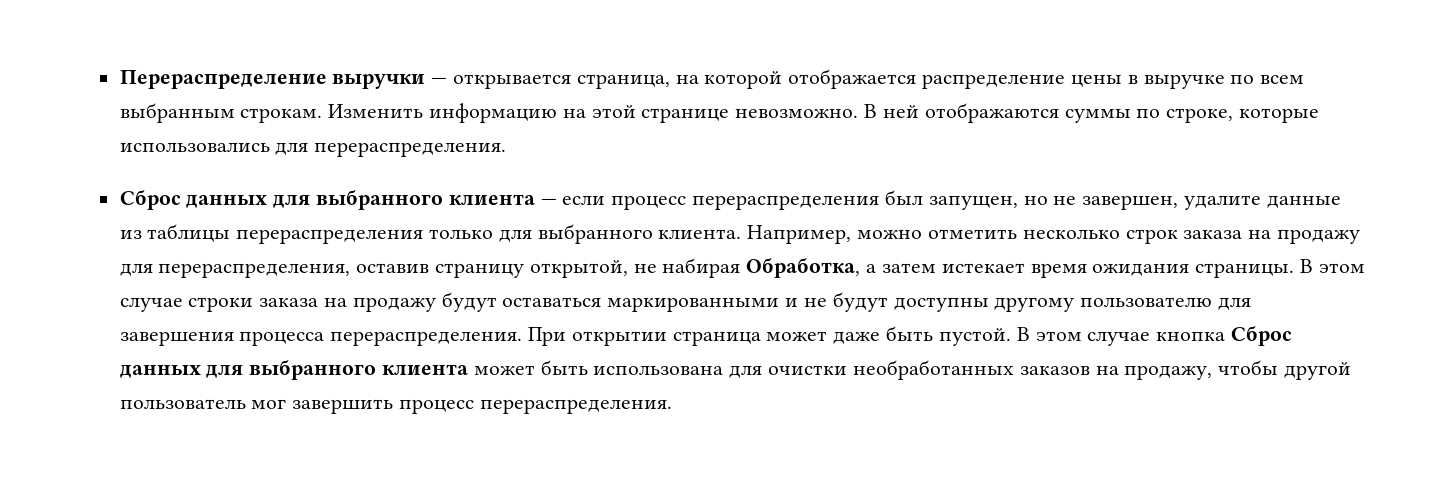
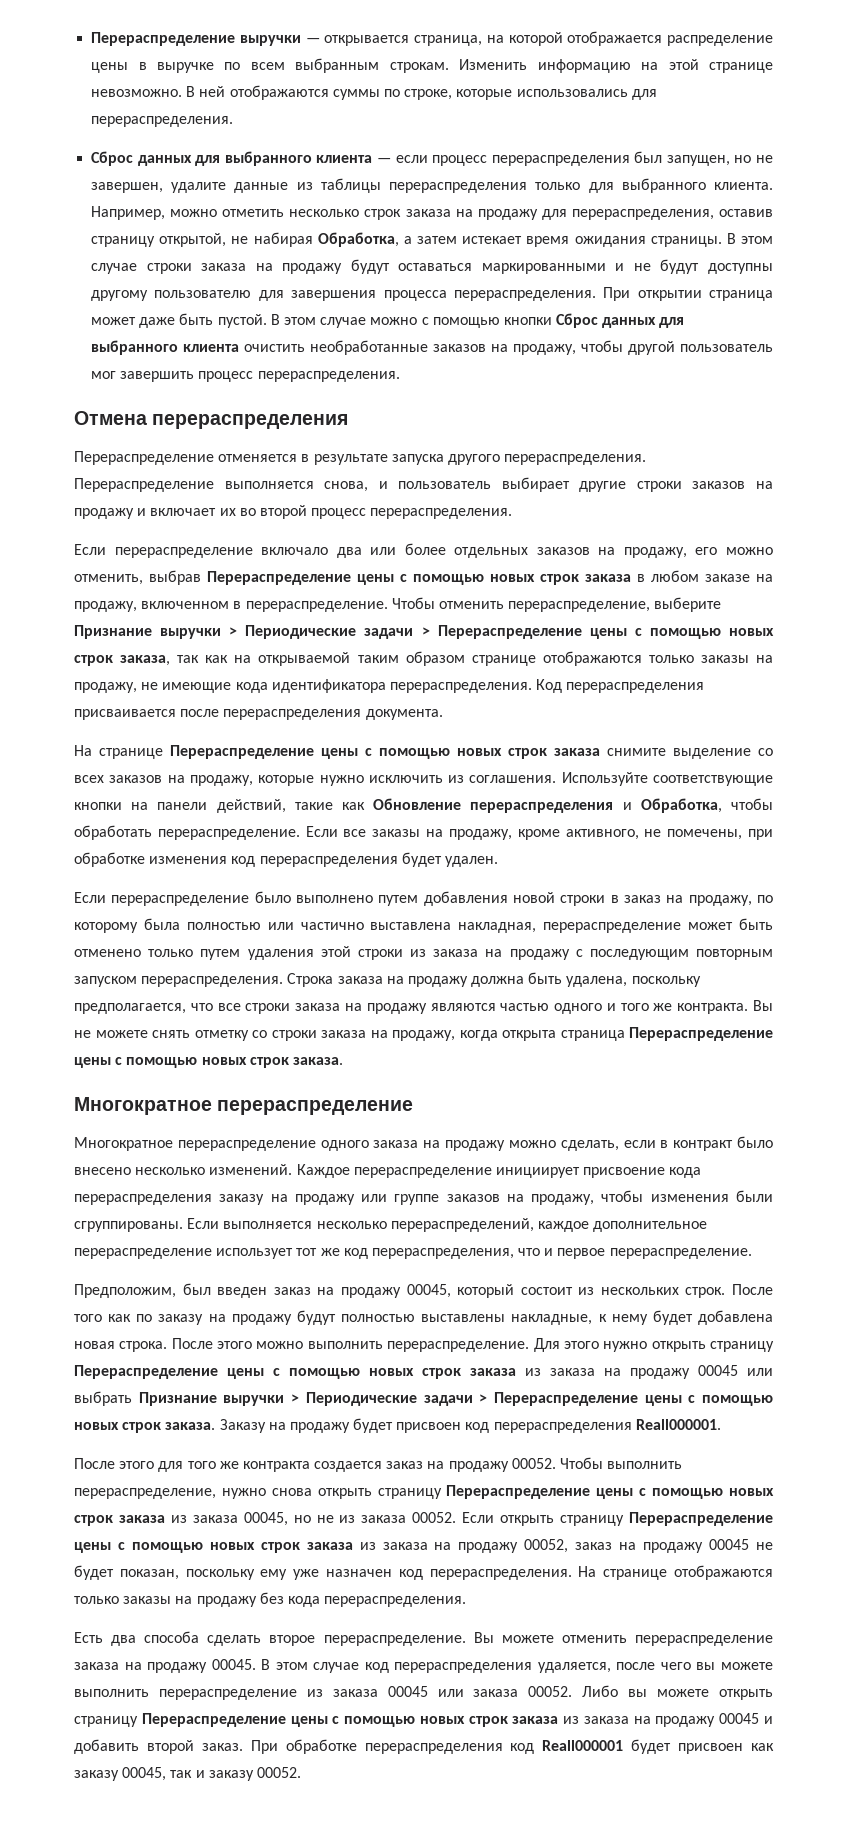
- В этом случае кнопка Сброс данных для выбранного клиента может быть использована для очистки необработанных заказов на продажу, чтобы другой пользователь мог завершить процесс перераспределения.
+ В этом случае можно с помощью кнопки Сброс данных для выбранного клиента очистить необработанные заказов на продажу, чтобы другой пользователь мог завершить процесс перераспределения.
+ Отмена перераспределения
+ Перераспределение отменяется в результате запуска другого перераспределения. Перераспределение выполняется снова, и пользователь выбирает другие строки заказов на продажу и включает их во второй процесс перераспределения.
+ Если перераспределение включало два или более отдельных заказов на продажу, его можно отменить, выбрав Перераспределение цены с помощью новых строк заказа в любом заказе на продажу, включенном в перераспределение. Чтобы отменить перераспределение, выберите Признание выручки > Периодические задачи > Перераспределение цены с помощью новых строк заказа, так как на открываемой таким образом странице отображаются только заказы на продажу, не имеющие кода идентификатора перераспределения. Код перераспределения присваивается после перераспределения документа.
+ На странице Перераспределение цены с помощью новых строк заказа снимите выделение со всех заказов на продажу, которые нужно исключить из соглашения. Используйте соответствующие кнопки на панели действий, такие как Обновление перераспределения и Обработка, чтобы обработать перераспределение. Если все заказы на продажу, кроме активного, не помечены, при обработке изменения код перераспределения будет удален.
+ Если перераспределение было выполнено путем добавления новой строки в заказ на продажу, по которому была полностью или частично выставлена накладная, перераспределение может быть отменено только путем удаления этой строки из заказа на продажу с последующим повторным запуском перераспределения. Строка заказа на продажу должна быть удалена, поскольку предполагается, что все строки заказа на продажу являются частью одного и того же контракта. Вы не можете снять отметку со строки заказа на продажу, когда открыта страница Перераспределение цены с помощью новых строк заказа.
+ Многократное перераспределение
+ Многократное перераспределение одного заказа на продажу можно сделать, если в контракт было внесено несколько изменений. Каждое перераспределение инициирует присвоение кода перераспределения заказу на продажу или группе заказов на продажу, чтобы изменения были сгруппированы. Если выполняется несколько перераспределений, каждое дополнительное перераспределение использует тот же код перераспределения, что и первое перераспределение.
+ Предположим, был введен заказ на продажу 00045, который состоит из нескольких строк. После того как по заказу на продажу будут полностью выставлены накладные, к нему будет добавлена новая строка. После этого можно выполнить перераспределение. Для этого нужно открыть страницу Перераспределение цены с помощью новых строк заказа из заказа на продажу 00045 или выбрать Признание выручки > Периодические задачи > Перераспределение цены с помощью новых строк заказа. Заказу на продажу будет присвоен код перераспределения Reall000001.
+ После этого для того же контракта создается заказ на продажу 00052. Чтобы выполнить перераспределение, нужно снова открыть страницу Перераспределение цены с помощью новых строк заказа из заказа 00045, но не из заказа 00052. Если открыть страницу Перераспределение цены с помощью новых строк заказа из заказа на продажу 00052, заказ на продажу 00045 не будет показан, поскольку ему уже назначен код перераспределения. На странице отображаются только заказы на продажу без кода перераспределения.
+ Есть два способа сделать второе перераспределение. Вы можете отменить перераспределение заказа на продажу 00045. В этом случае код перераспределения удаляется, после чего вы можете выполнить перераспределение из заказа 00045 или заказа 00052. Либо вы можете открыть страницу Перераспределение цены с помощью новых строк заказа из заказа на продажу 00045 и добавить второй заказ. При обработке перераспределения код Reall000001 будет присвоен как заказу 00045, так и заказу 00052.

